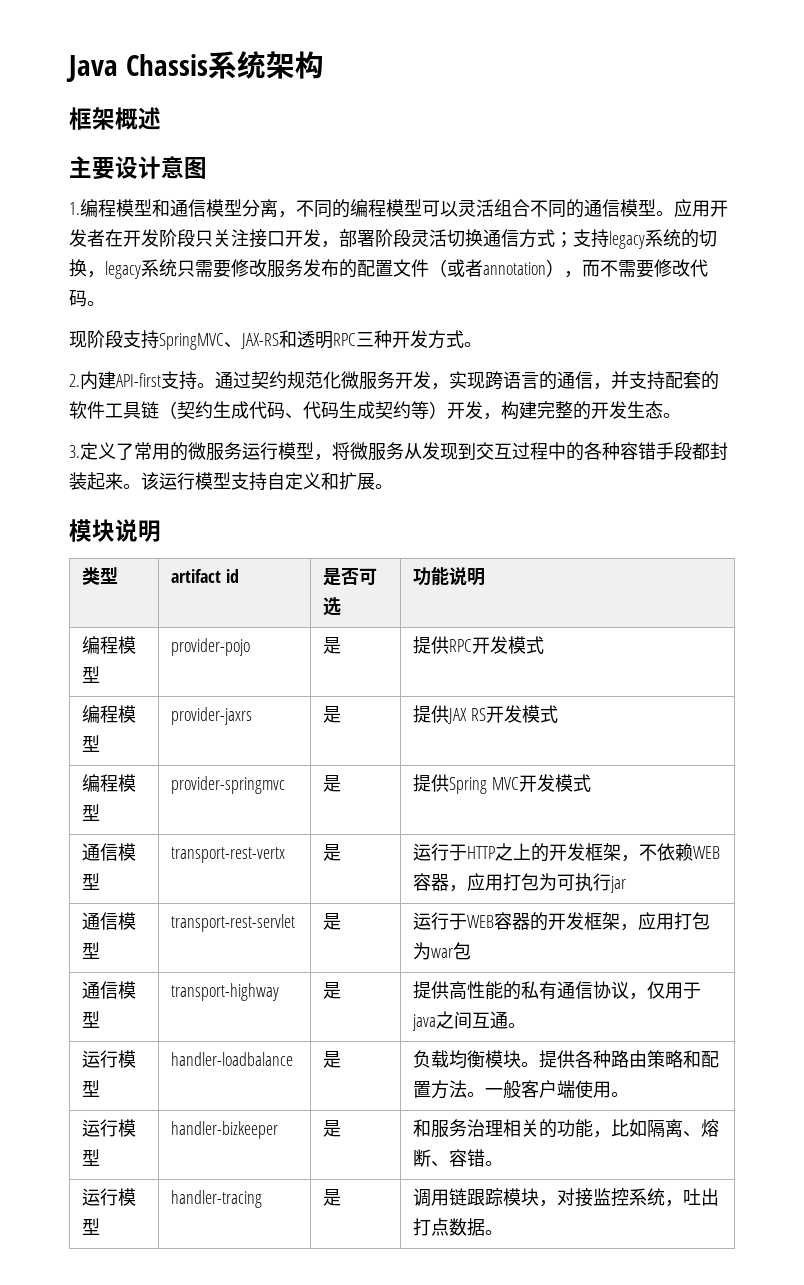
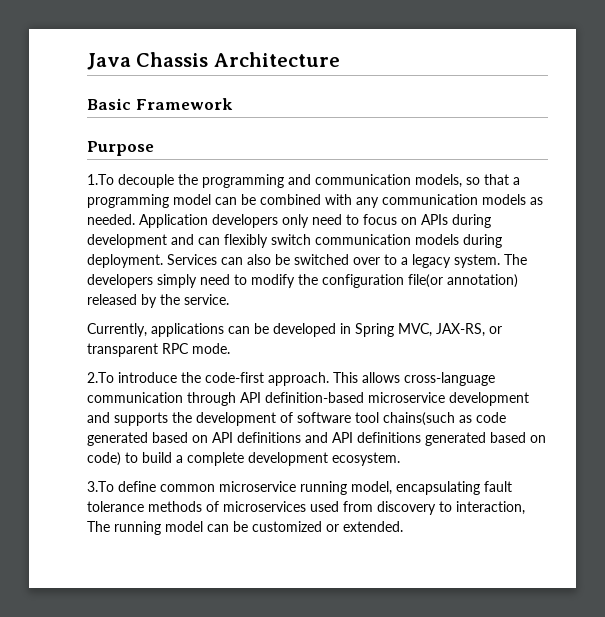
- Java Chassis系统架构
- 框架概述
- 主要设计意图
- 1.编程模型和通信模型分离，不同的编程模型可以灵活组合不同的通信模型。应用开发者在开发阶段只关注接口开发，部署阶段灵活切换通信方式；支持legacy系统的切换，legacy系统只需要修改服务发布的配置文件（或者annotation），而不需要修改代码。
- 现阶段支持SpringMVC、JAX-RS和透明RPC三种开发方式。
- 2.内建API-first支持。通过契约规范化微服务开发，实现跨语言的通信，并支持配套的软件工具链（契约生成代码、代码生成契约等）开发，构建完整的开发生态。
- 3.定义了常用的微服务运行模型，将微服务从发现到交互过程中的各种容错手段都封装起来。该运行模型支持自定义和扩展。
- 模块说明
- 类型 | artifact id | 是否可选 | 功能说明
- 编程模型 | provider-pojo | 是 | 提供RPC开发模式
- 编程模型 | provider-jaxrs | 是 | 提供JAX RS开发模式
- 编程模型 | provider-springmvc | 是 | 提供Spring MVC开发模式
- 通信模型 | transport-rest-vertx | 是 | 运行于HTTP之上的开发框架，不依赖WEB容器，应用打包为可执行jar
- 通信模型 | transport-rest-servlet | 是 | 运行于WEB容器的开发框架，应用打包为war包
- 通信模型 | transport-highway | 是 | 提供高性能的私有通信协议，仅用于java之间互通。
- 运行模型 | handler-loadbalance | 是 | 负载均衡模块。提供各种路由策略和配置方法。一般客户端使用。
- 运行模型 | handler-bizkeeper | 是 | 和服务治理相关的功能，比如隔离、熔断、容错。
- 运行模型 | handler-tracing | 是 | 调用链跟踪模块，对接监控系统，吐出打点数据。
+ Java Chassis Architecture
+ Basic Framework
+ Purpose
+ 1.To decouple the programming and communication models, so that a programming model can be combined with any communication models as needed. Application developers only need to focus on APIs during development and can flexibly switch communication models during deployment. Services can also be switched over to a legacy system. The developers simply need to modify the configuration file(or annotation) released by the service.
+ Currently, applications can be developed in Spring MVC, JAX-RS, or transparent RPC mode.
+ 2.To introduce the code-first approach. This allows cross-language communication through API definition-based microservice development and supports the development of software tool chains(such as code generated based on API definitions and API definitions generated based on code) to build a complete development ecosystem.
+ 3.To define common microservice running model, encapsulating fault tolerance methods of microservices used from discovery to interaction, The running model can be customized or extended.

